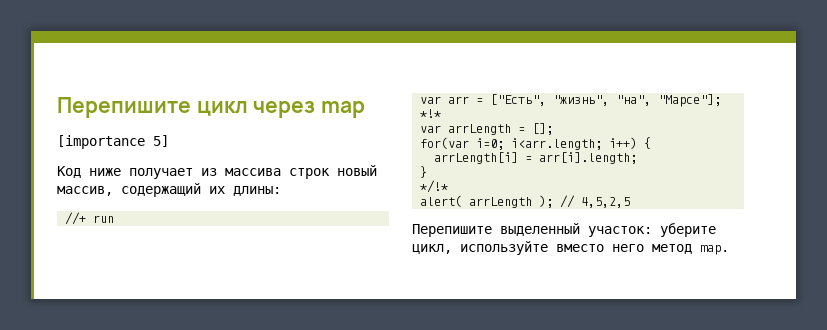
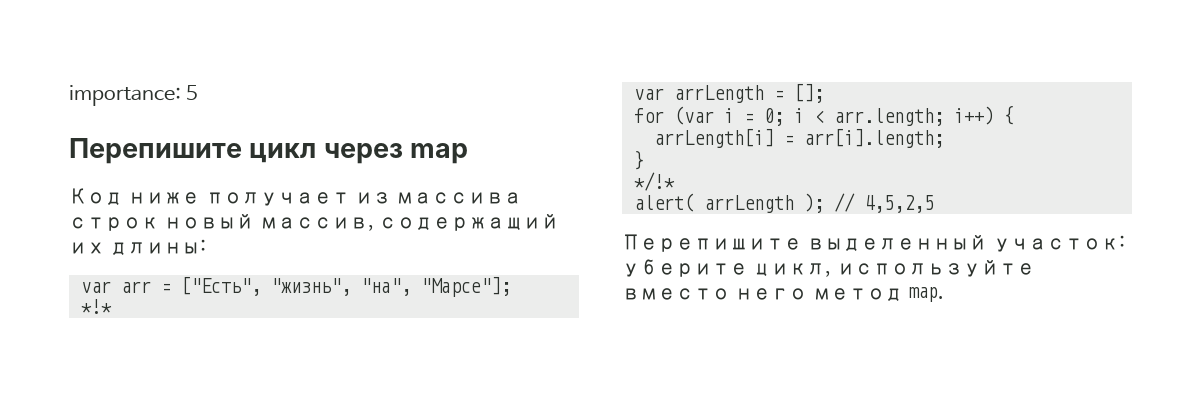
+ importance: 5
- [importance 5]
- //+ run
- for(var i=0; i<arr.length; i++) {
+ for (var i = 0; i < arr.length; i++) {

